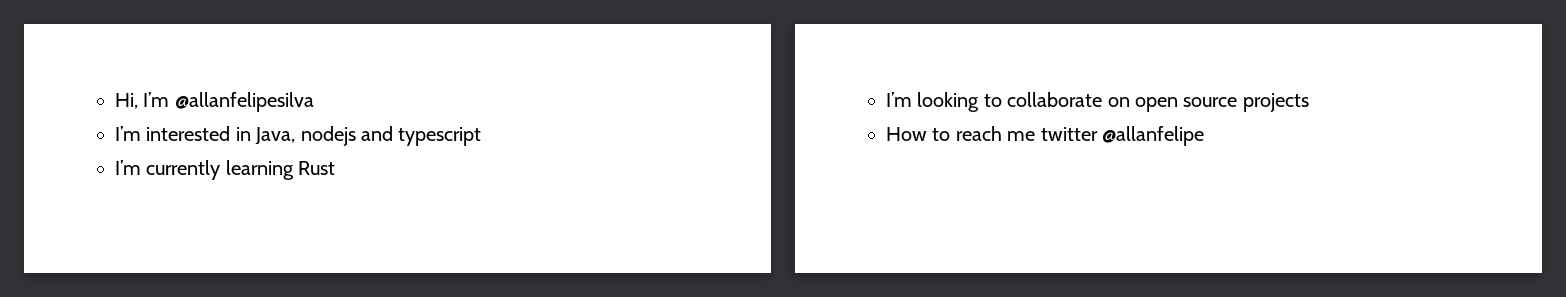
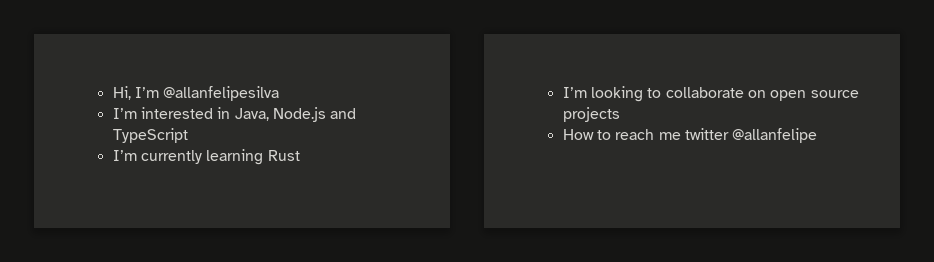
- I’m interested in Java, nodejs and typescript
+ I’m interested in Java, Node.js and TypeScript

